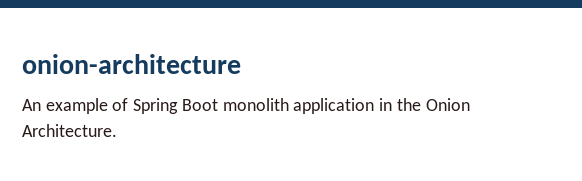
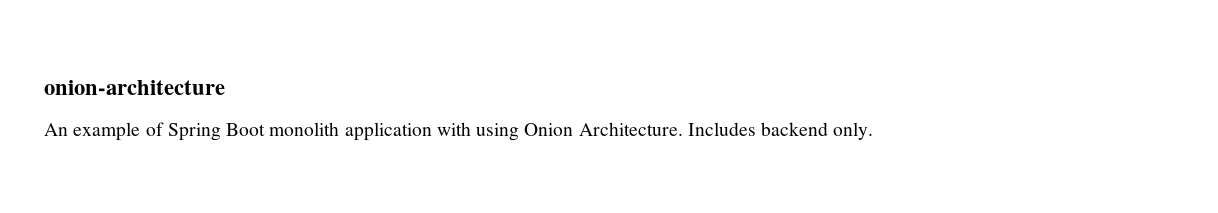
- An example of Spring Boot monolith application in the Onion Architecture.
+ An example of Spring Boot monolith application with using Onion Architecture. Includes backend only.

